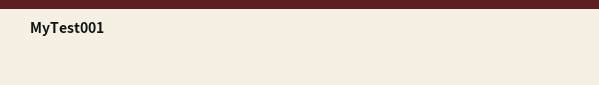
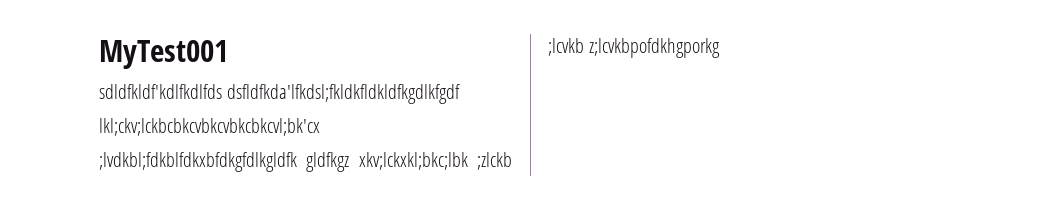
+ sdldfkldf'kdlfkdlfds dsfldfkda'lfkdsl;fkldkfldkldfkgdlkfgdf
+ lkl;ckv;lckbcbkcvbkcvbkcbkcvl;bk'cx
+ ;lvdkbl;fdkblfdkxbfdkgfdlkgldfk gldfkgz xkv;lckxkl;bkc;lbk ;zlckb ;lcvkb z;lcvkbpofdkhgporkg

